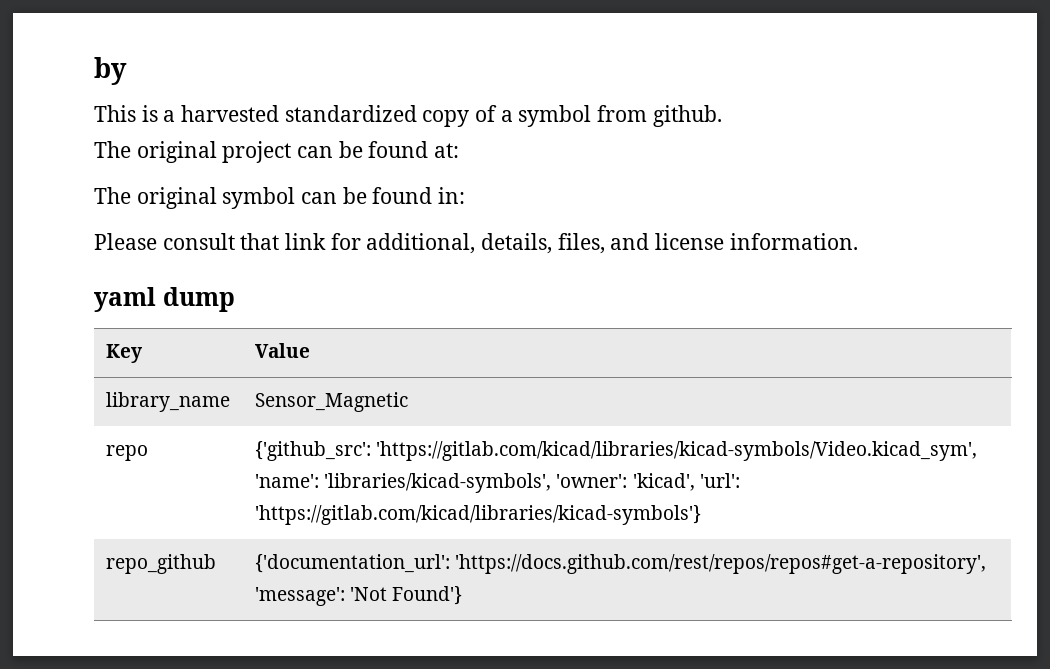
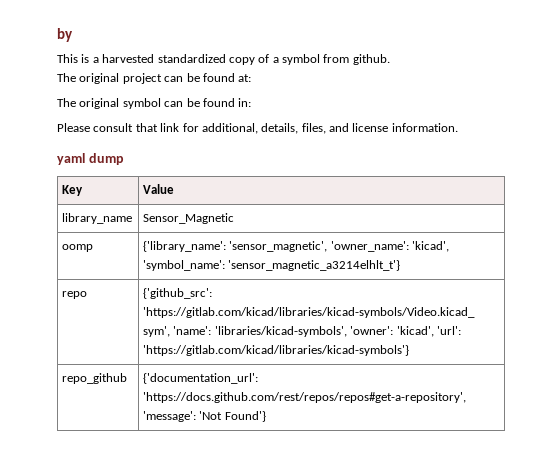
+ oomp | {'library_name': 'sensor_magnetic', 'owner_name': 'kicad', 'symbol_name': 'sensor_magnetic_a3214elhlt_t'}

